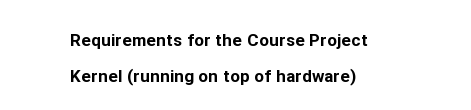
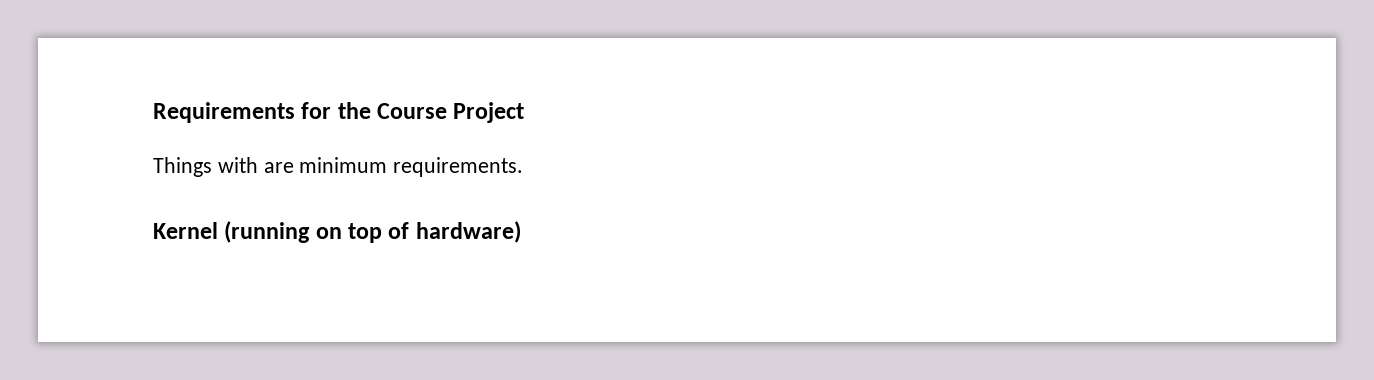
+ Things with are minimum requirements.

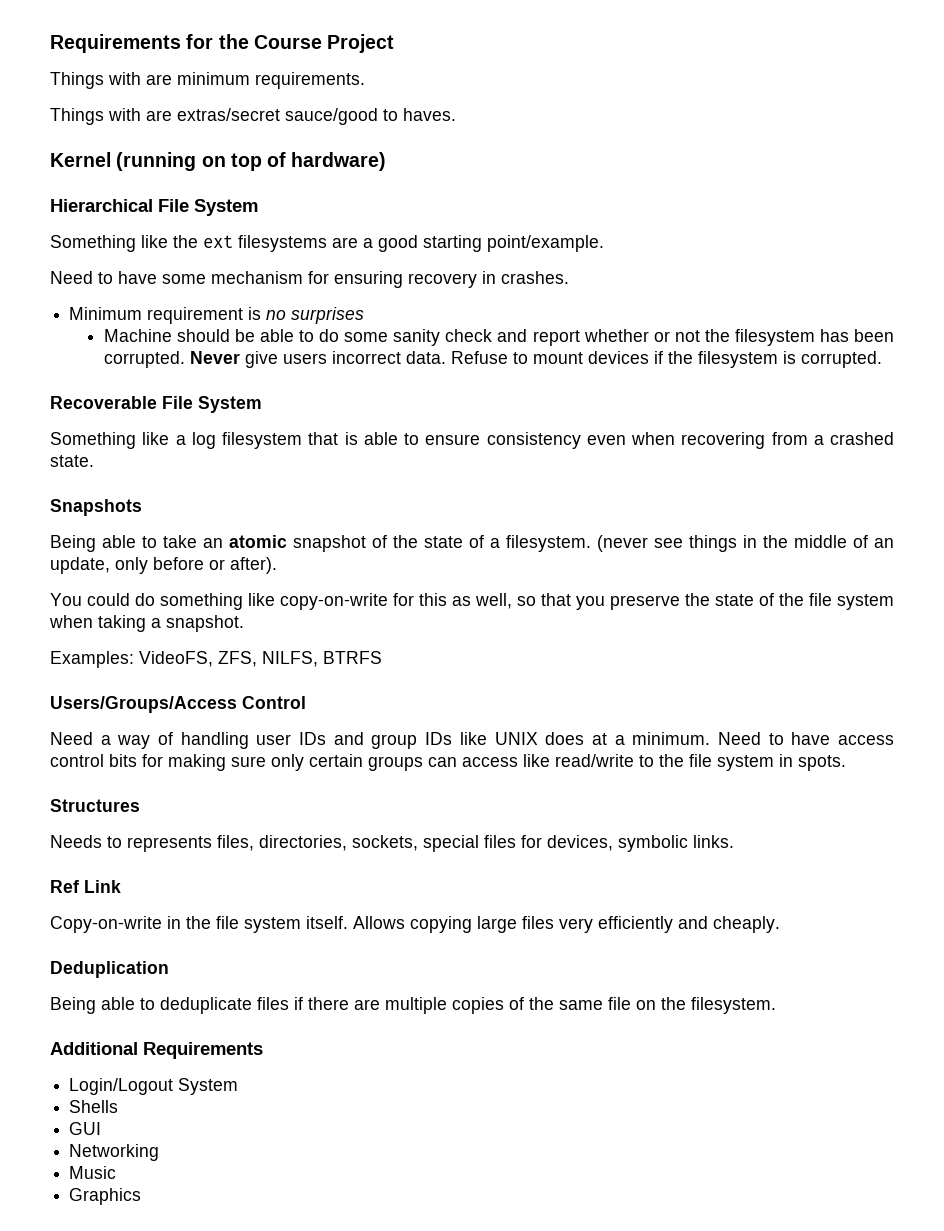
+ Things with are extras/secret sauce/good to haves.
+ Hierarchical File System
+ Something like the ext filesystems are a good starting point/example.
+ Need to have some mechanism for ensuring recovery in crashes.
+ Minimum requirement is no surprises
+ Machine should be able to do some sanity check and report whether or not the filesystem has been corrupted. Never give users incorrect data. Refuse to mount devices if the filesystem is corrupted.
+ Recoverable File System
+ Something like a log filesystem that is able to ensure consistency even when recovering from a crashed state.
+ Snapshots
+ Being able to take an atomic snapshot of the state of a filesystem. (never see things in the middle of an update, only before or after).
+ You could do something like copy-on-write for this as well, so that you preserve the state of the file system when taking a snapshot.
+ Examples: VideoFS, ZFS, NILFS, BTRFS
+ Users/Groups/Access Control
+ Need a way of handling user IDs and group IDs like UNIX does at a minimum. Need to have access control bits for making sure only certain groups can access like read/write to the file system in spots.
+ Structures
+ Needs to represents files, directories, sockets, special files for devices, symbolic links.
+ Ref Link
+ Copy-on-write in the file system itself. Allows copying large files very efficiently and cheaply.
+ Deduplication
+ Being able to deduplicate files if there are multiple copies of the same file on the filesystem.
+ Additional Requirements
+ Login/Logout System
+ Shells
+ GUI
+ Networking
+ Music
+ Graphics

